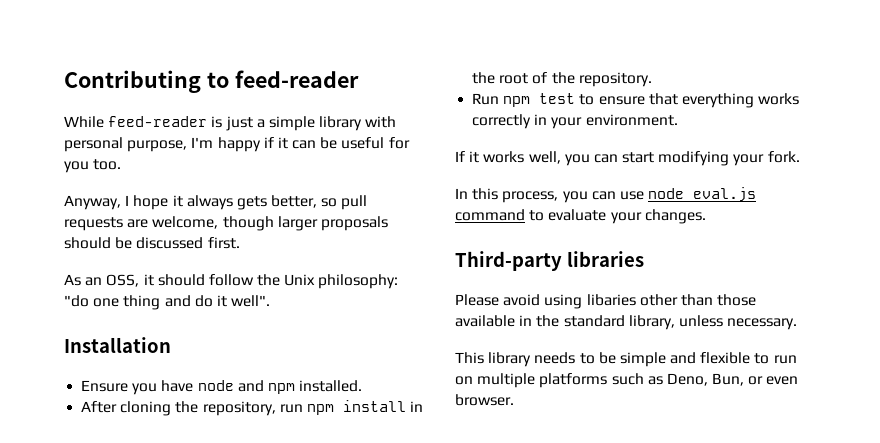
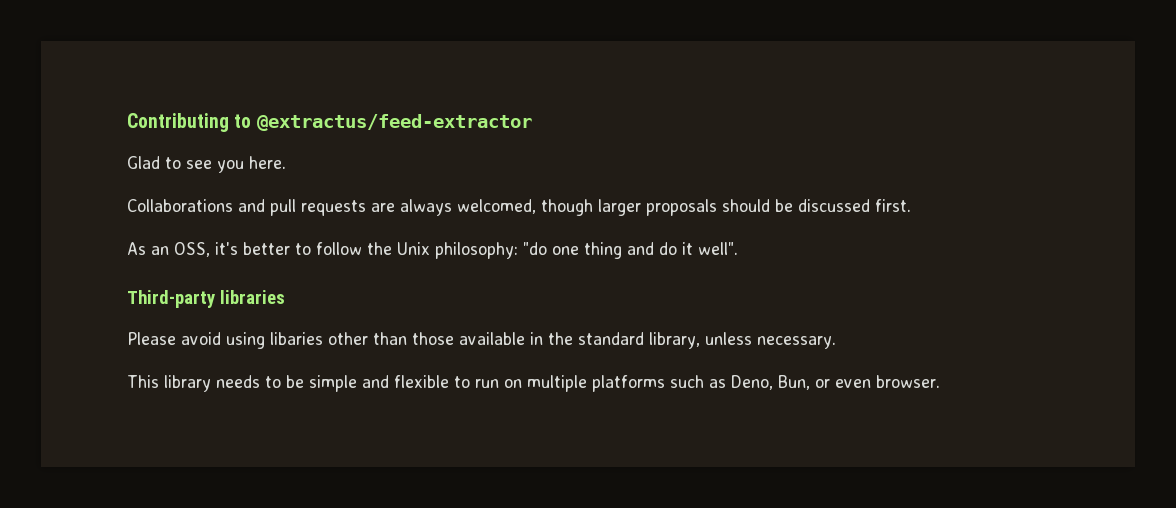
- Contributing to feed-reader
- While feed-reader is just a simple library with personal purpose, I'm happy if it can be useful for you too.
- Anyway, I hope it always gets better, so pull requests are welcome, though larger proposals should be discussed first.
+ Contributing to @extractus/feed-extractor
+ Glad to see you here.
+ Collaborations and pull requests are always welcomed, though larger proposals should be discussed first.
- As an OSS, it should follow the Unix philosophy: "do one thing and do it well".
+ As an OSS, it's better to follow the Unix philosophy: "do one thing and do it well".
- Installation
- Ensure you have node and npm installed.
- After cloning the repository, run npm install in the root of the repository.
- Run npm test to ensure that everything works correctly in your environment.
- If it works well, you can start modifying your fork.
- In this process, you can use node eval.js command to evaluate your changes.

